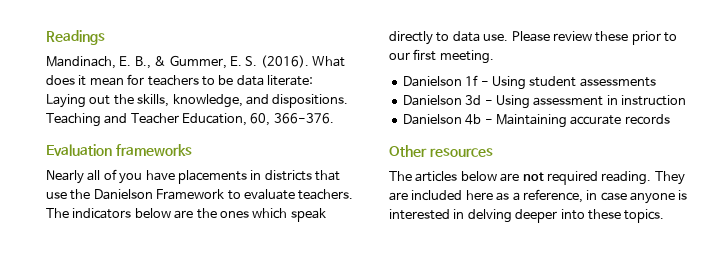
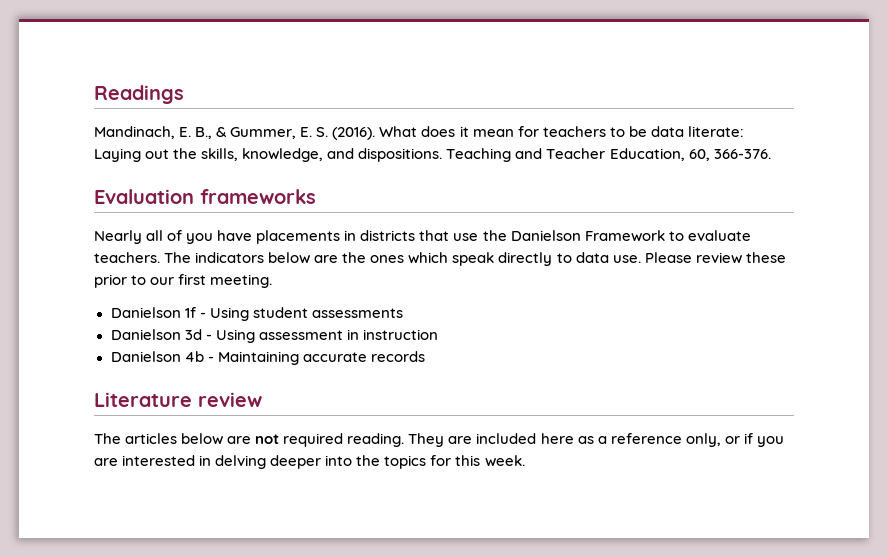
- Other resources
+ Literature review
- They are included here as a reference, in case anyone is interested in delving deeper into these topics.
+ They are included here as a reference only, or if you are interested in delving deeper into the topics for this week.

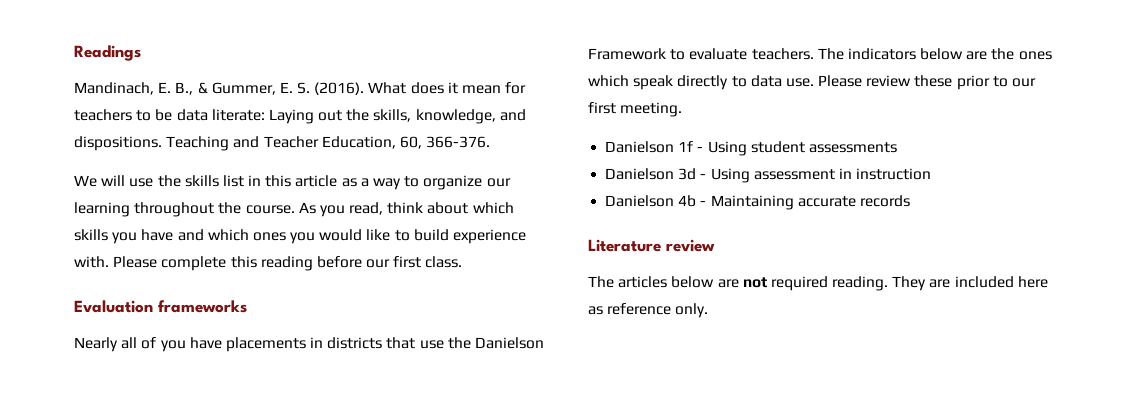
+ We will use the skills list in this article as a way to organize our learning throughout the course. As you read, think about which skills you have and which ones you would like to build experience with. Please complete this reading before our first class.
- They are included here as a reference only, or if you are interested in delving deeper into the topics for this week.
+ They are included here as reference only.

